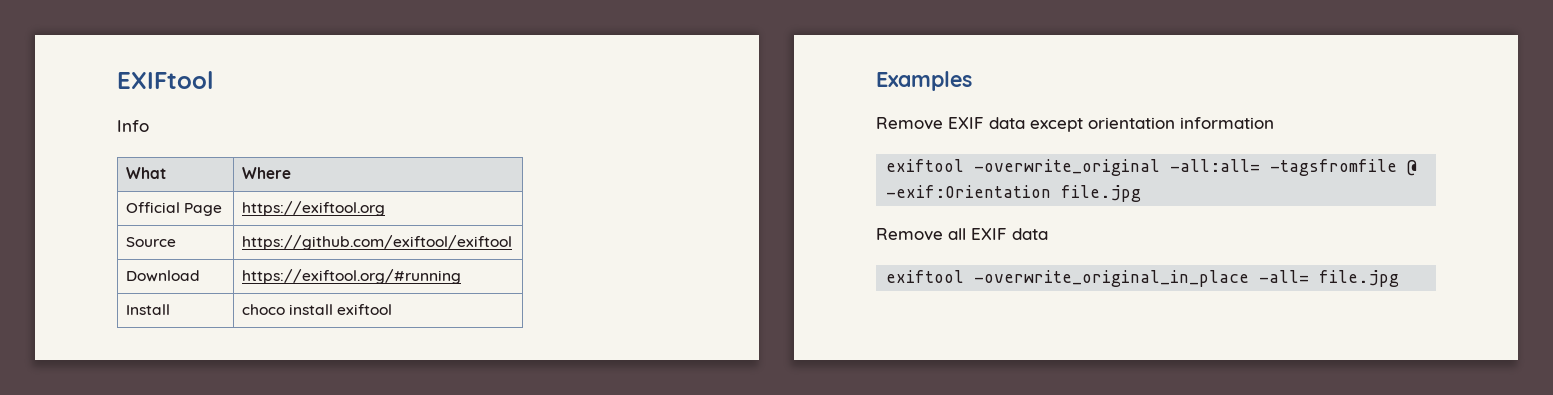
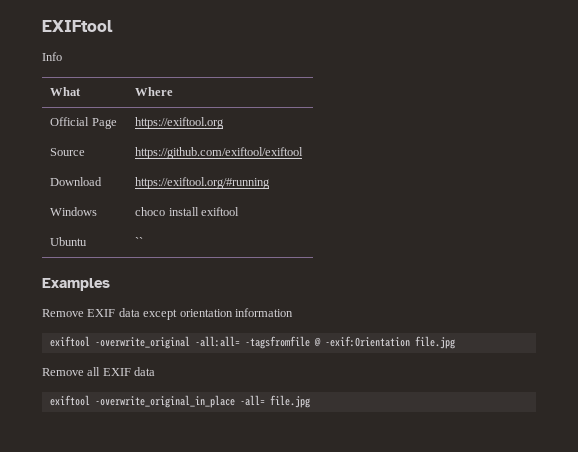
- Install | choco install exiftool
+ Windows | choco install exiftool
+ Ubuntu | ``

